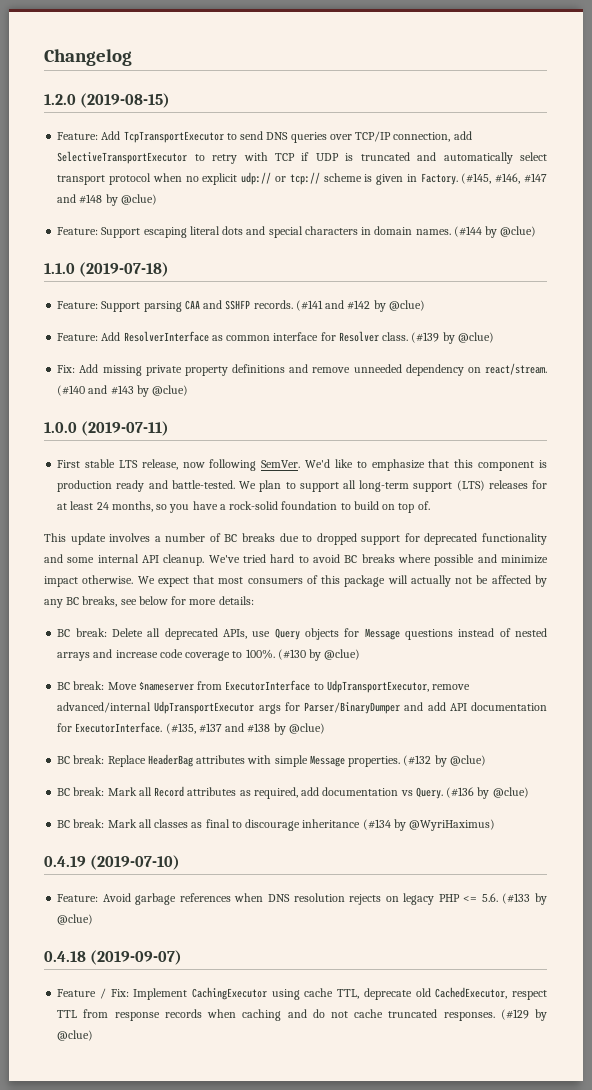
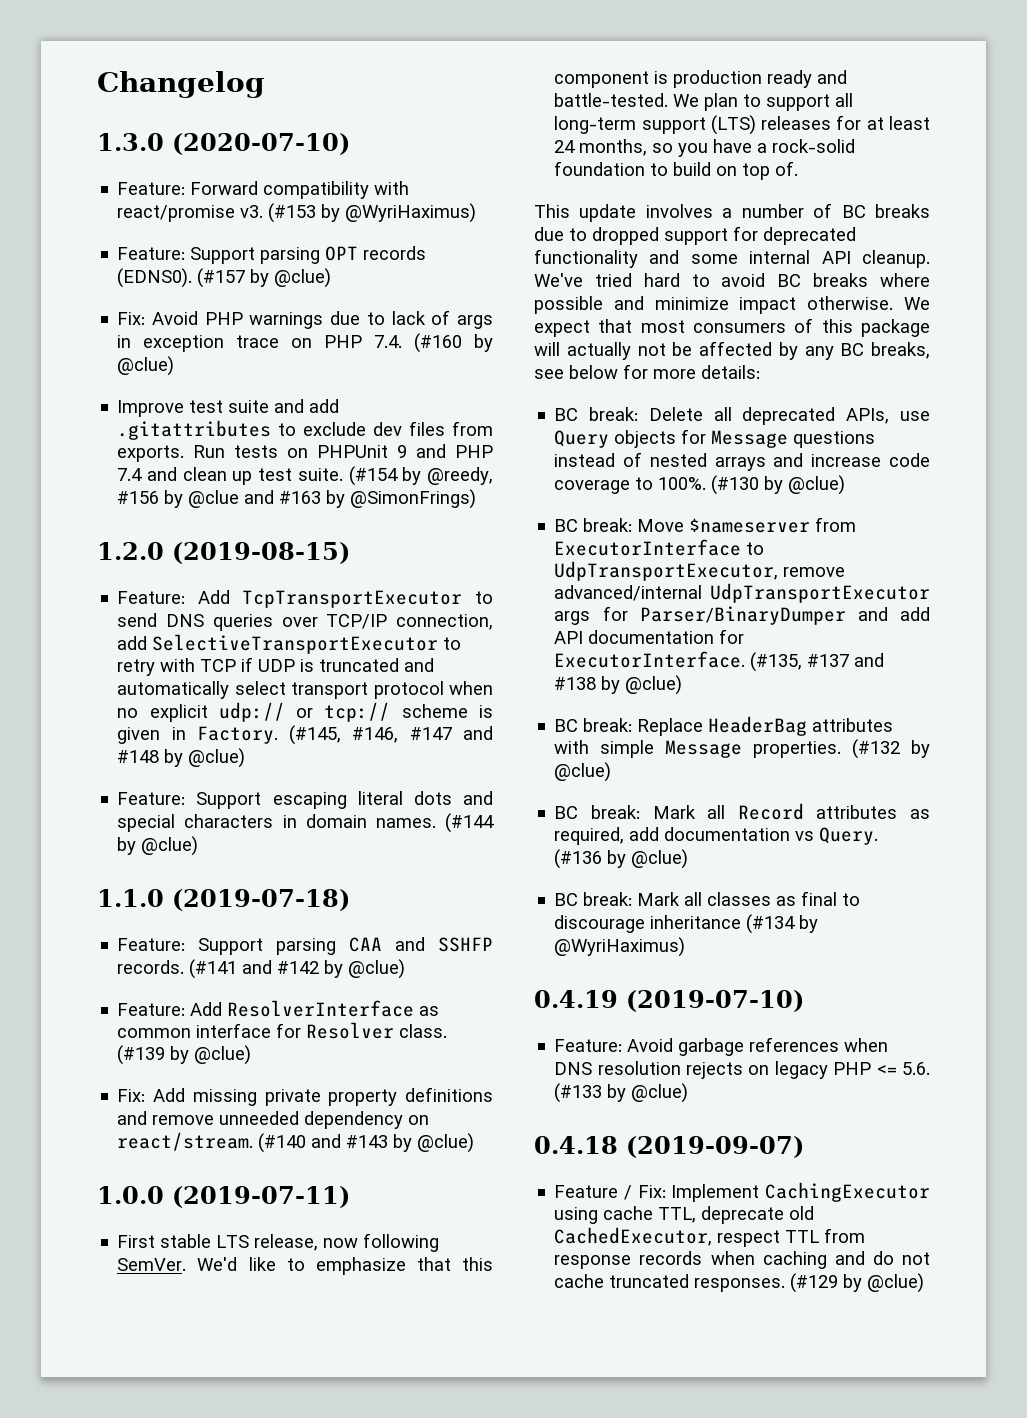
+ 1.3.0 (2020-07-10)
+ Feature: Forward compatibility with react/promise v3. (#153 by @WyriHaximus)
+ Feature: Support parsing OPT records (EDNS0). (#157 by @clue)
+ Fix: Avoid PHP warnings due to lack of args in exception trace on PHP 7.4. (#160 by @clue)
+ Improve test suite and add .gitattributes to exclude dev files from exports. Run tests on PHPUnit 9 and PHP 7.4 and clean up test suite. (#154 by @reedy, #156 by @clue and #163 by @SimonFrings)

